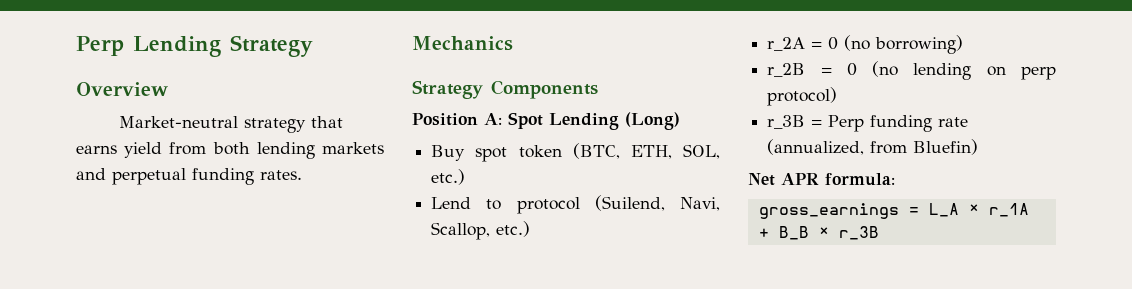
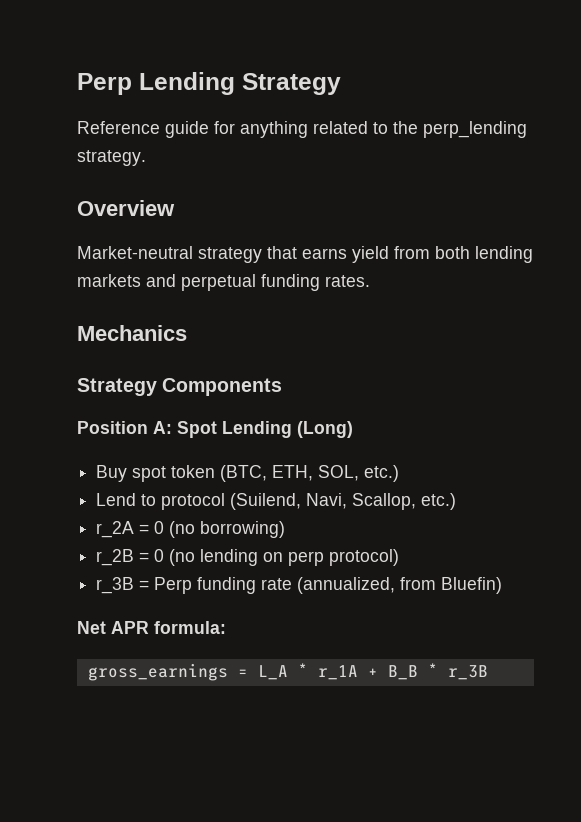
+ Reference guide for anything related to the perp_lending strategy.
- gross_earnings = L_A × r_1A + B_B × r_3B
+ gross_earnings = L_A * r_1A + B_B * r_3B

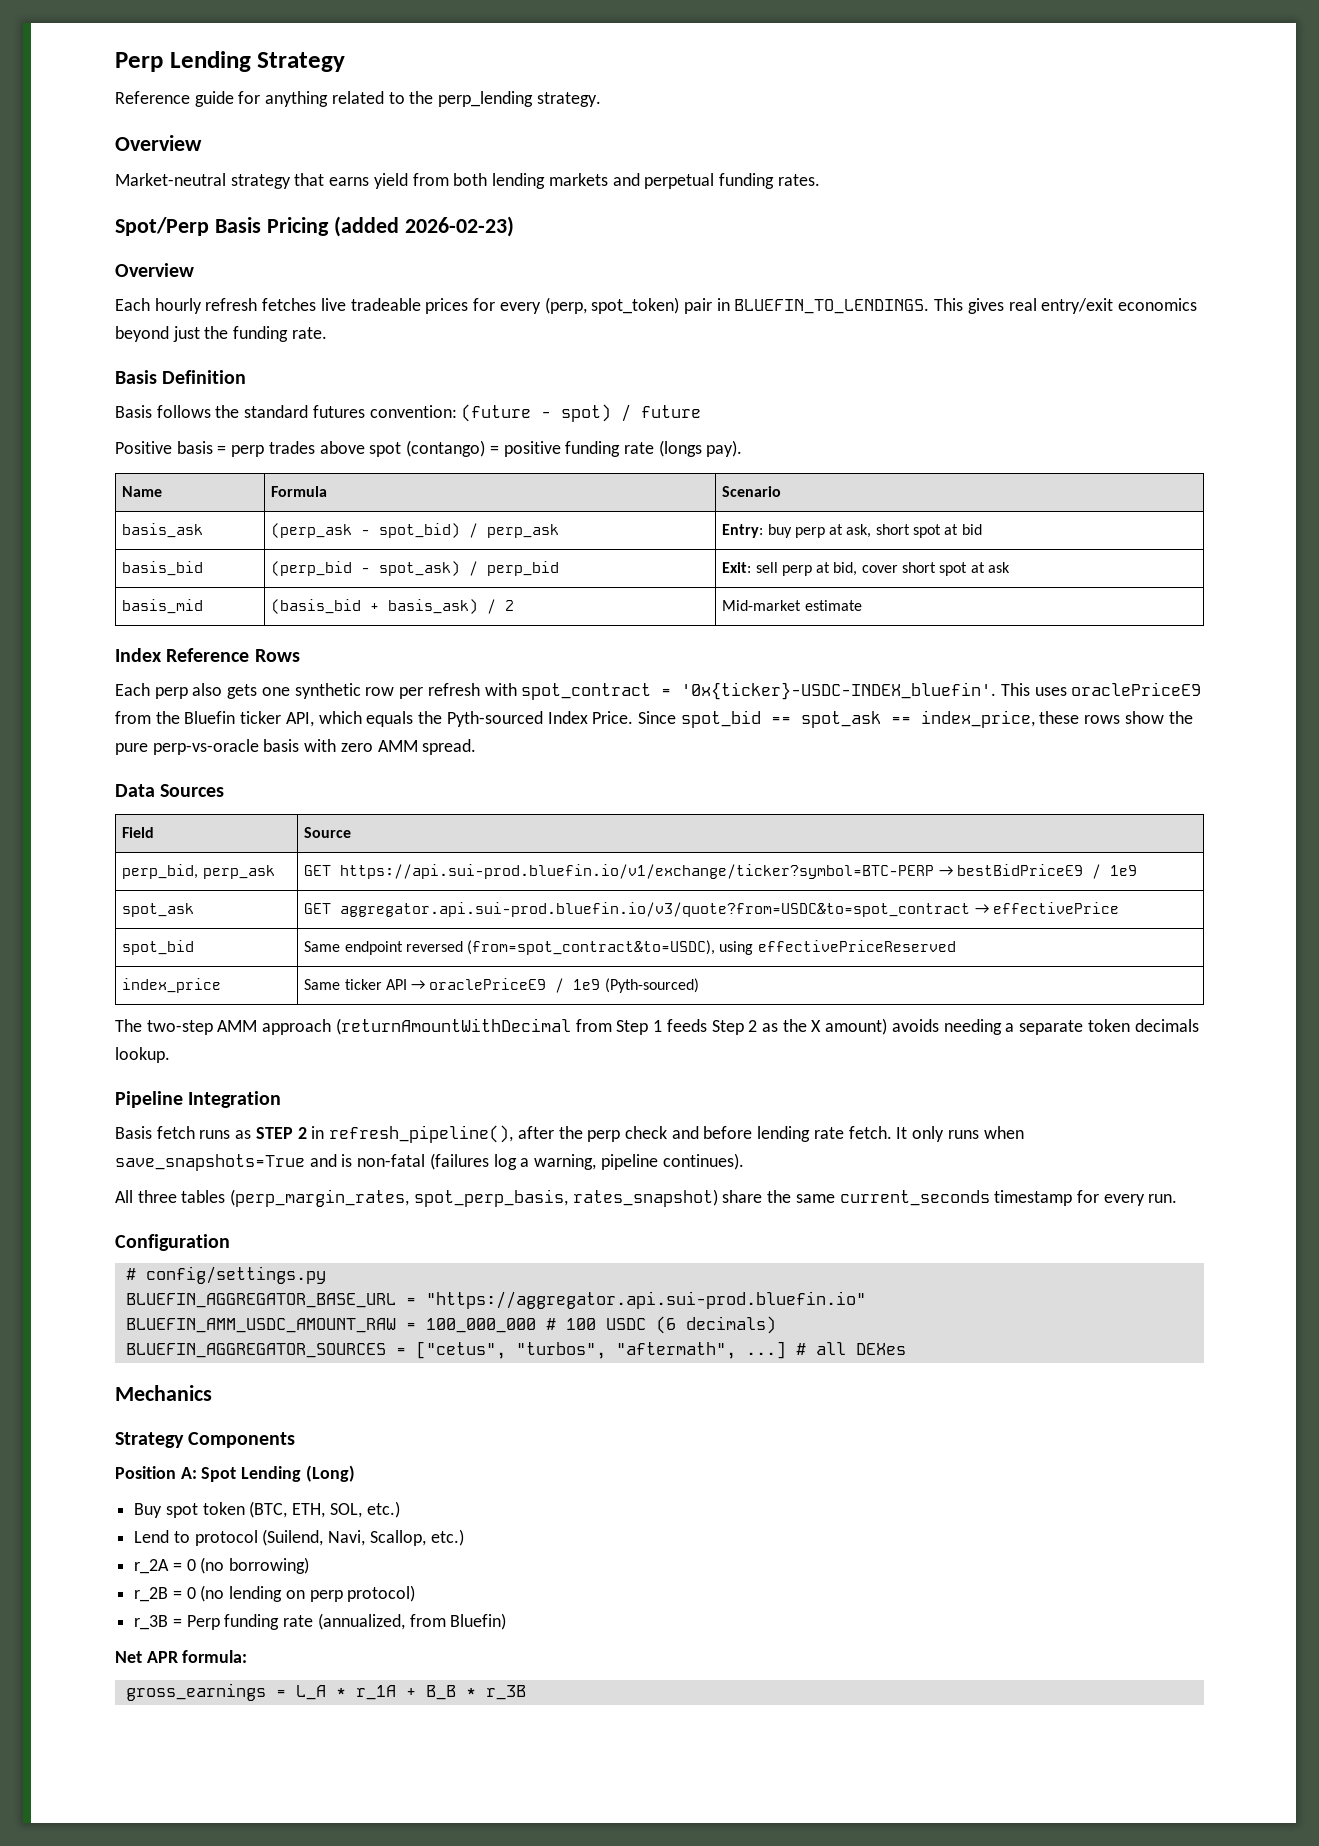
+ Spot/Perp Basis Pricing (added 2026-02-23)
+ Overview
+ Each hourly refresh fetches live tradeable prices for every (perp, spot_token) pair in BLUEFIN_TO_LENDINGS. This gives real entry/exit economics beyond just the funding rate.
+ Basis Definition
+ Basis follows the standard futures convention: (future - spot) / future
+ Positive basis = perp trades above spot (contango) = positive funding rate (longs pay).
+ Name | Formula | Scenario
+ basis_ask | (perp_ask - spot_bid) / perp_ask | Entry: buy perp at ask, short spot at bid
+ basis_bid | (perp_bid - spot_ask) / perp_bid | Exit: sell perp at bid, cover short spot at ask
+ basis_mid | (basis_bid + basis_ask) / 2 | Mid-market estimate
+ Index Reference Rows
+ Each perp also gets one synthetic row per refresh with spot_contract = '0x{ticker}-USDC-INDEX_bluefin'. This uses oraclePriceE9 from the Bluefin ticker API, which equals the Pyth-sourced Index Price. Since spot_bid == spot_ask == index_price, these rows show the pure perp-vs-oracle basis with zero AMM spread.
+ Data Sources
+ Field | Source
+ perp_bid, perp_ask | GET https://api.sui-prod.bluefin.io/v1/exchange/ticker?symbol=BTC-PERP → bestBidPriceE9 / 1e9
+ spot_ask | GET aggregator.api.sui-prod.bluefin.io/v3/quote?from=USDC&to=spot_contract → effectivePrice
+ spot_bid | Same endpoint reversed (from=spot_contract&to=USDC), using effectivePriceReserved
+ index_price | Same ticker API → oraclePriceE9 / 1e9 (Pyth-sourced)
+ The two-step AMM approach (returnAmountWithDecimal from Step 1 feeds Step 2 as the X amount) avoids needing a separate token decimals lookup.
+ Pipeline Integration
+ Basis fetch runs as STEP 2 in refresh_pipeline(), after the perp check and before lending rate fetch. It only runs when save_snapshots=True and is non-fatal (failures log a warning, pipeline continues).
+ All three tables (perp_margin_rates, spot_perp_basis, rates_snapshot) share the same current_seconds timestamp for every run.
+ Configuration
+ # config/settings.py
+ BLUEFIN_AGGREGATOR_BASE_URL = "https://aggregator.api.sui-prod.bluefin.io"
+ BLUEFIN_AMM_USDC_AMOUNT_RAW = 100_000_000 # 100 USDC (6 decimals)
+ BLUEFIN_AGGREGATOR_SOURCES = ["cetus", "turbos", "aftermath", ...] # all DEXes

